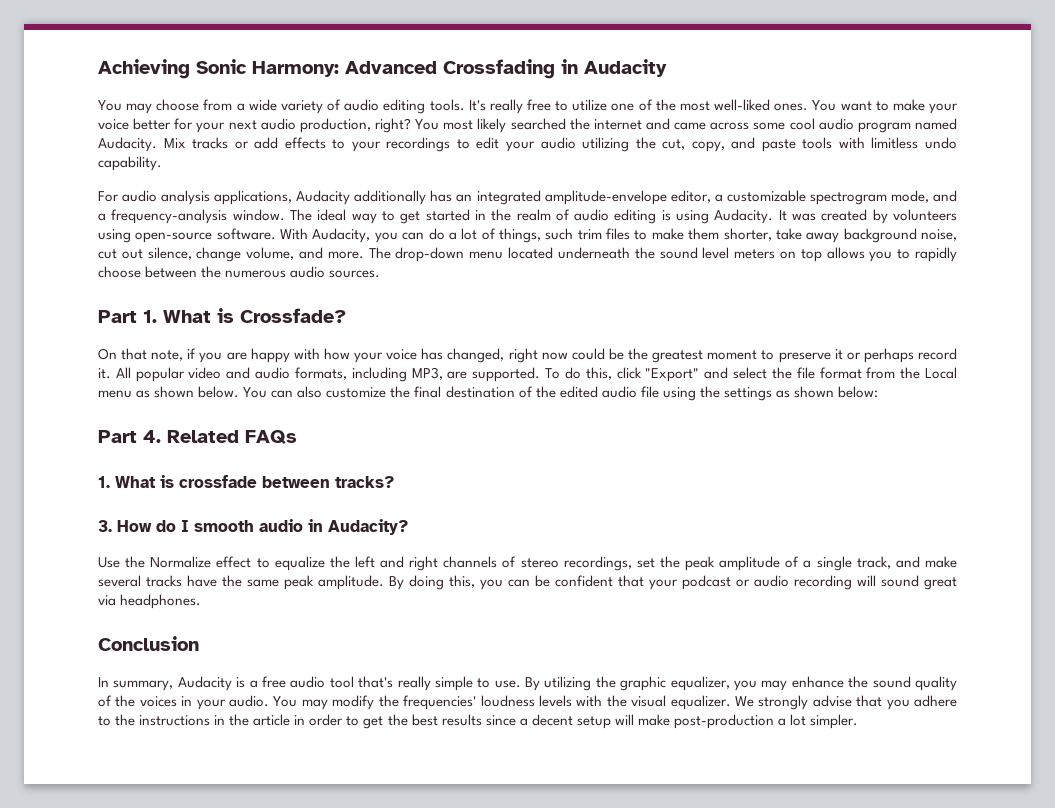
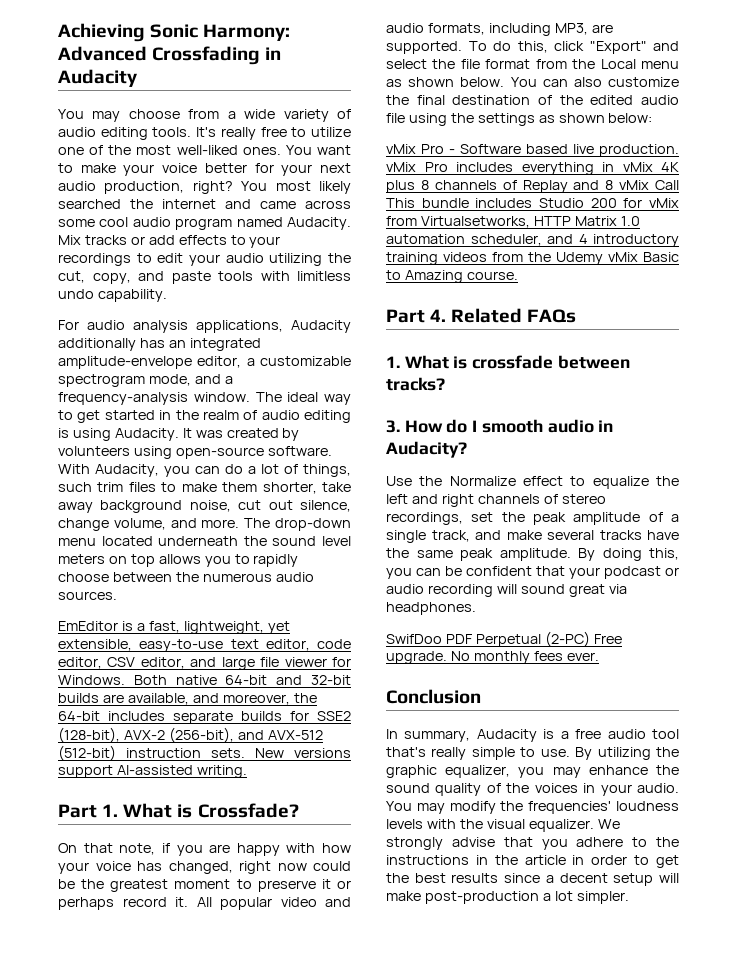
+ EmEditor is a fast, lightweight, yet extensible, easy-to-use text editor, code editor, CSV editor, and large file viewer for Windows. Both native 64-bit and 32-bit builds are available, and moreover, the 64-bit includes separate builds for SSE2 (128-bit), AVX-2 (256-bit), and AVX-512 (512-bit) instruction sets. New versions support AI-assisted writing.
+ vMix Pro - Software based live production. vMix Pro includes everything in vMix 4K plus 8 channels of Replay and 8 vMix Call This bundle includes Studio 200 for vMix from Virtualsetworks, HTTP Matrix 1.0 automation scheduler, and 4 introductory training videos from the Udemy vMix Basic to Amazing course.
+ SwifDoo PDF Perpetual (2-PC) Free upgrade. No monthly fees ever.

